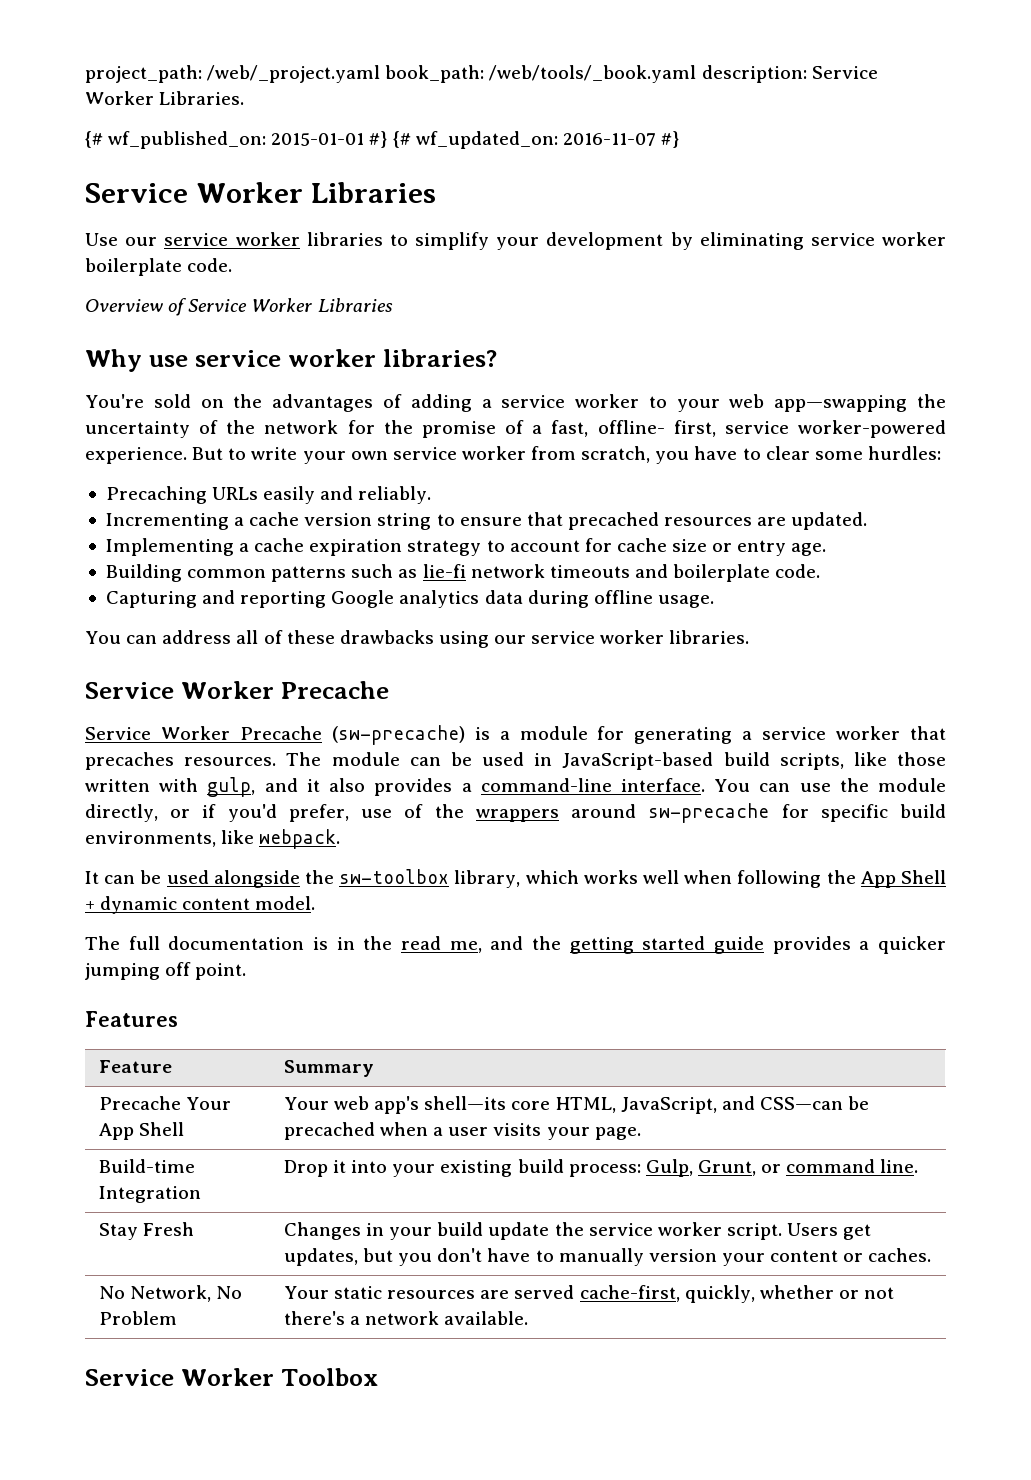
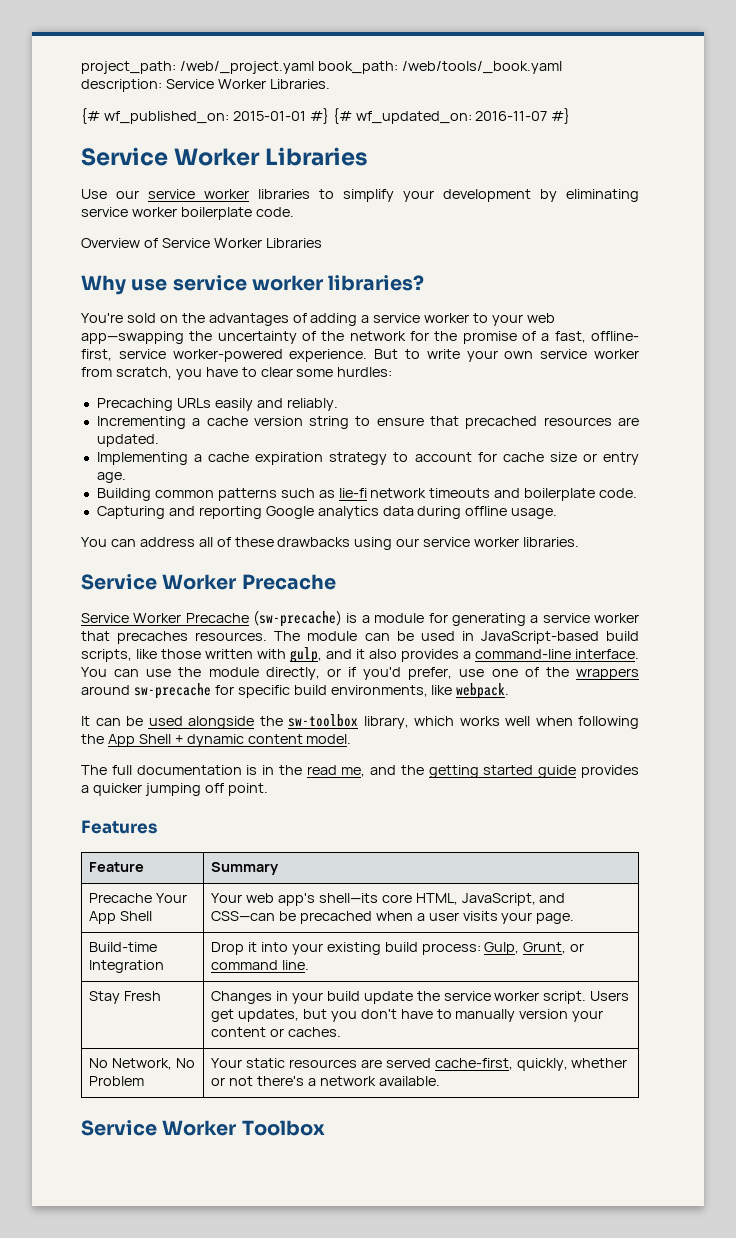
- You can use the module directly, or if you'd prefer, use of the wrappers around sw-precache for specific build environments, like webpack.
+ You can use the module directly, or if you'd prefer, use one of the wrappers around sw-precache for specific build environments, like webpack.

